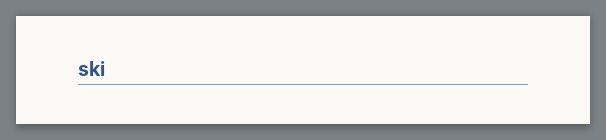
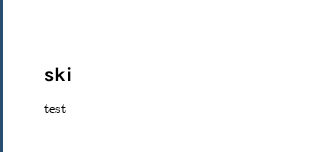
+ test

